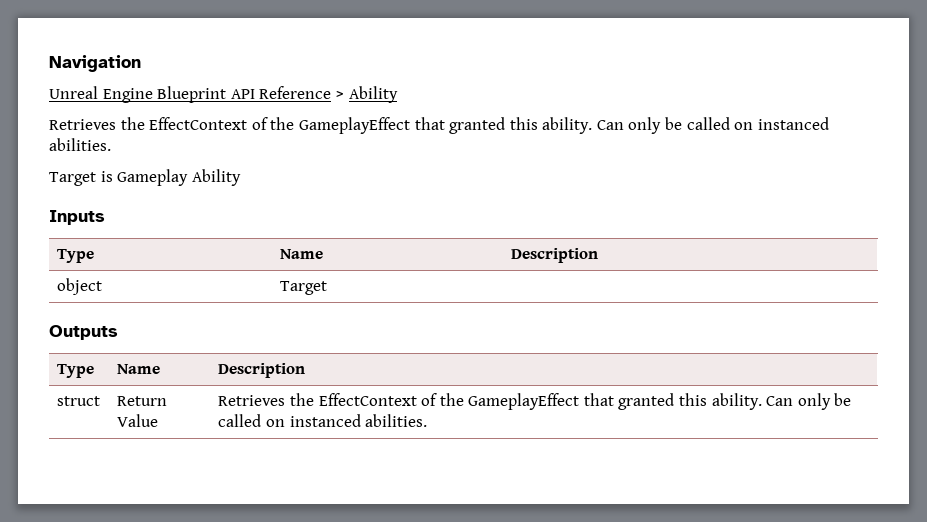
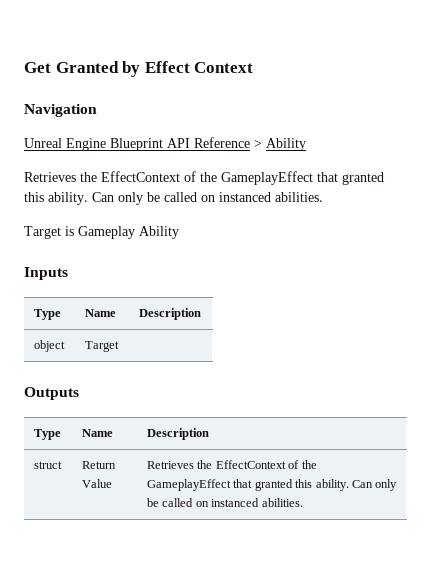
+ Get Granted by Effect Context

